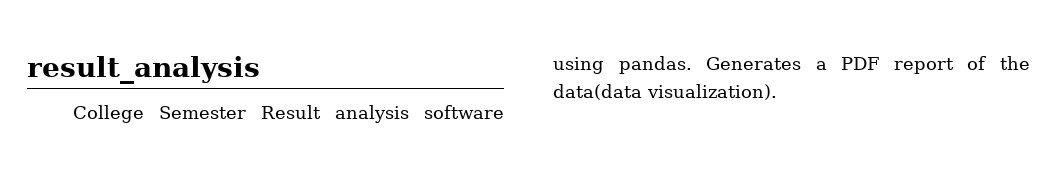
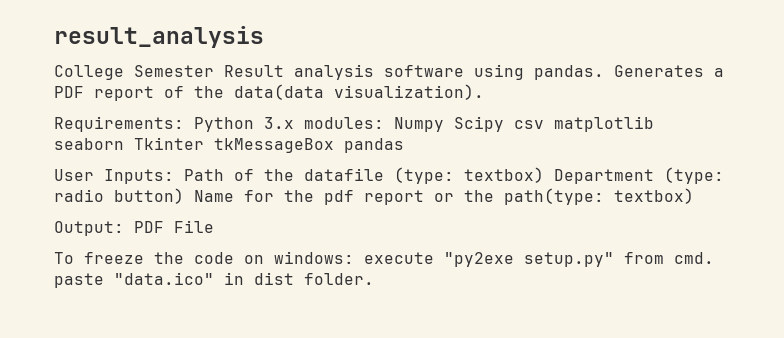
+ Requirements: Python 3.x modules: Numpy Scipy csv matplotlib seaborn Tkinter tkMessageBox pandas
+ User Inputs: Path of the datafile (type: textbox) Department (type: radio button) Name for the pdf report or the path(type: textbox)
+ Output: PDF File
+ To freeze the code on windows: execute "py2exe setup.py" from cmd. paste "data.ico" in dist folder.

